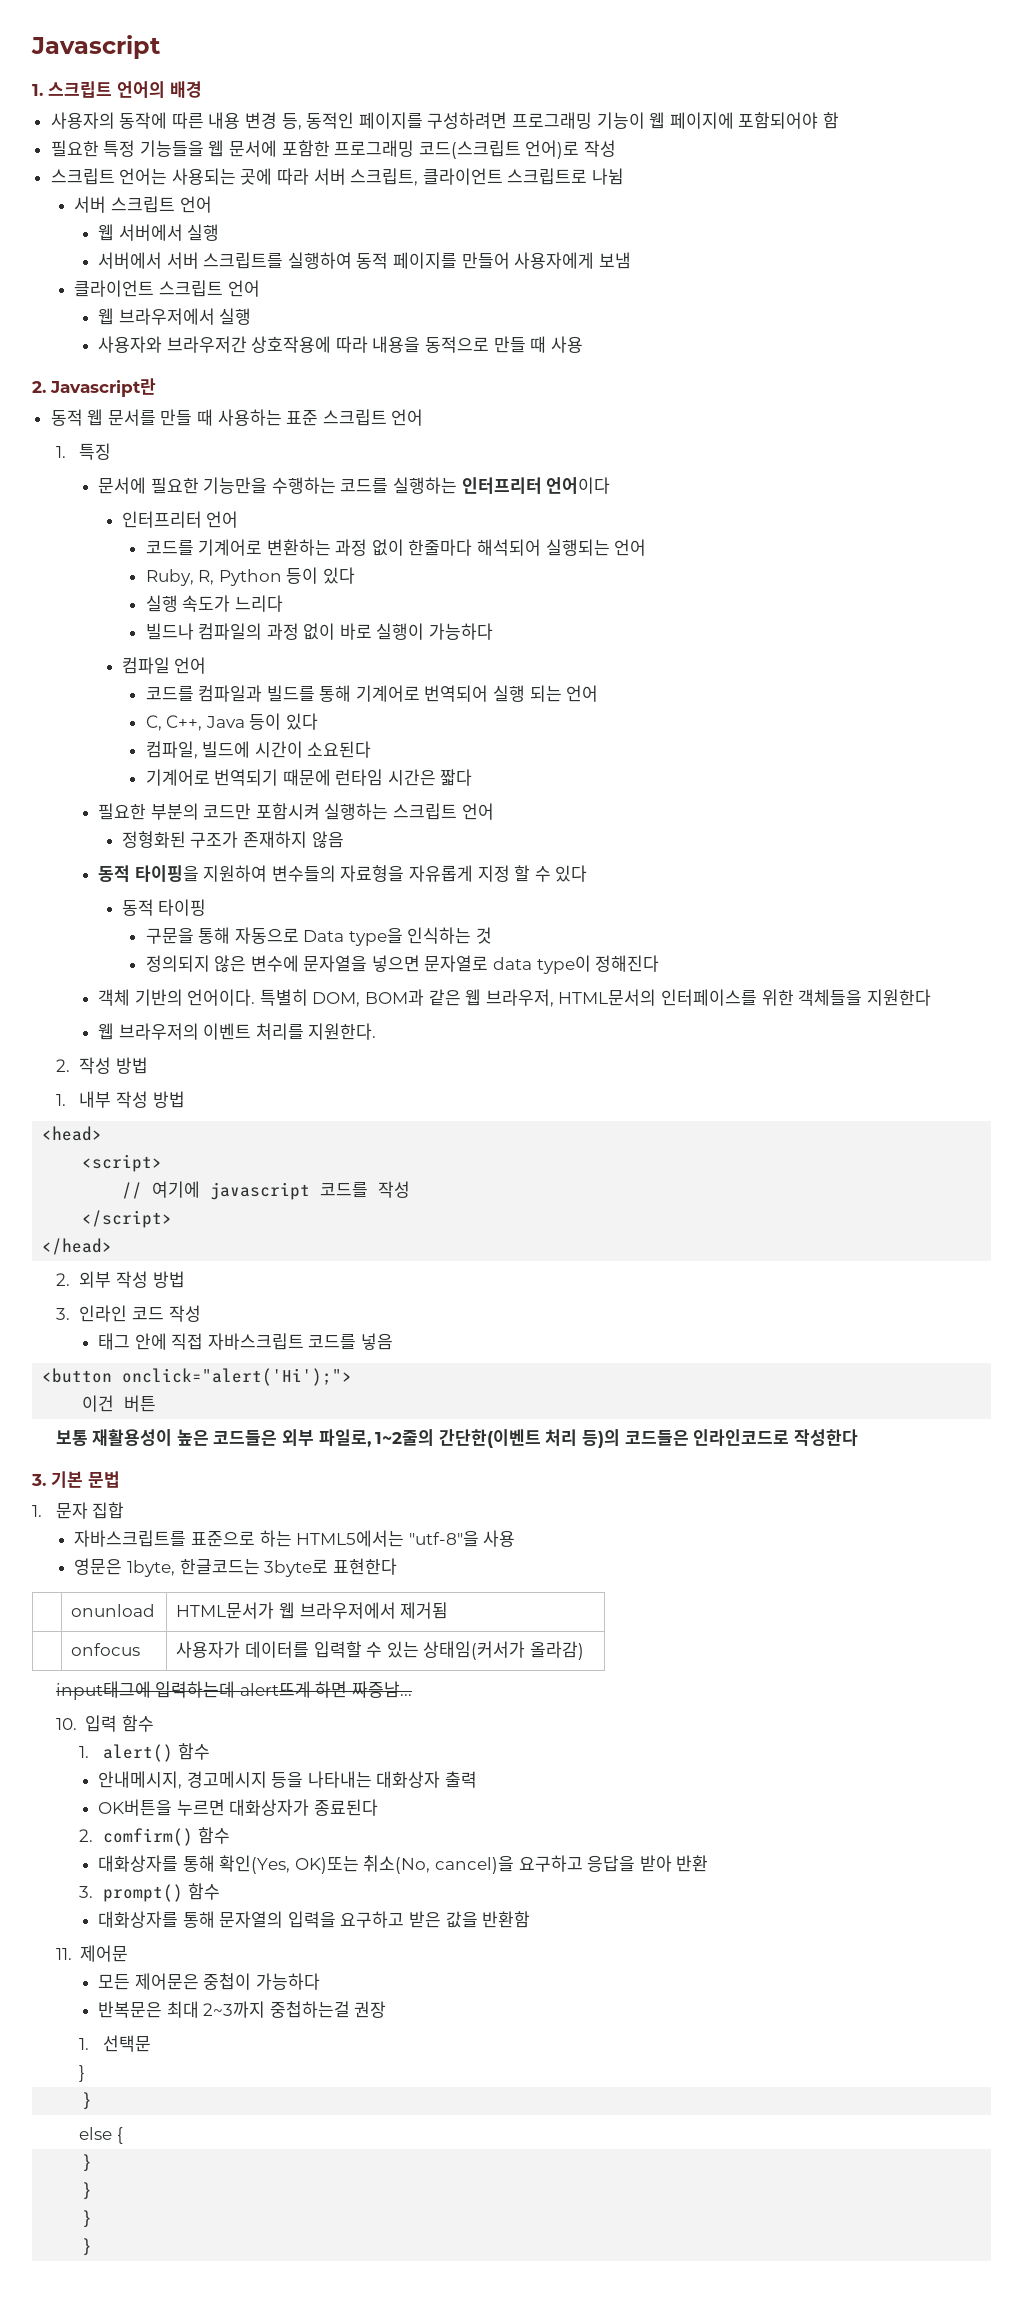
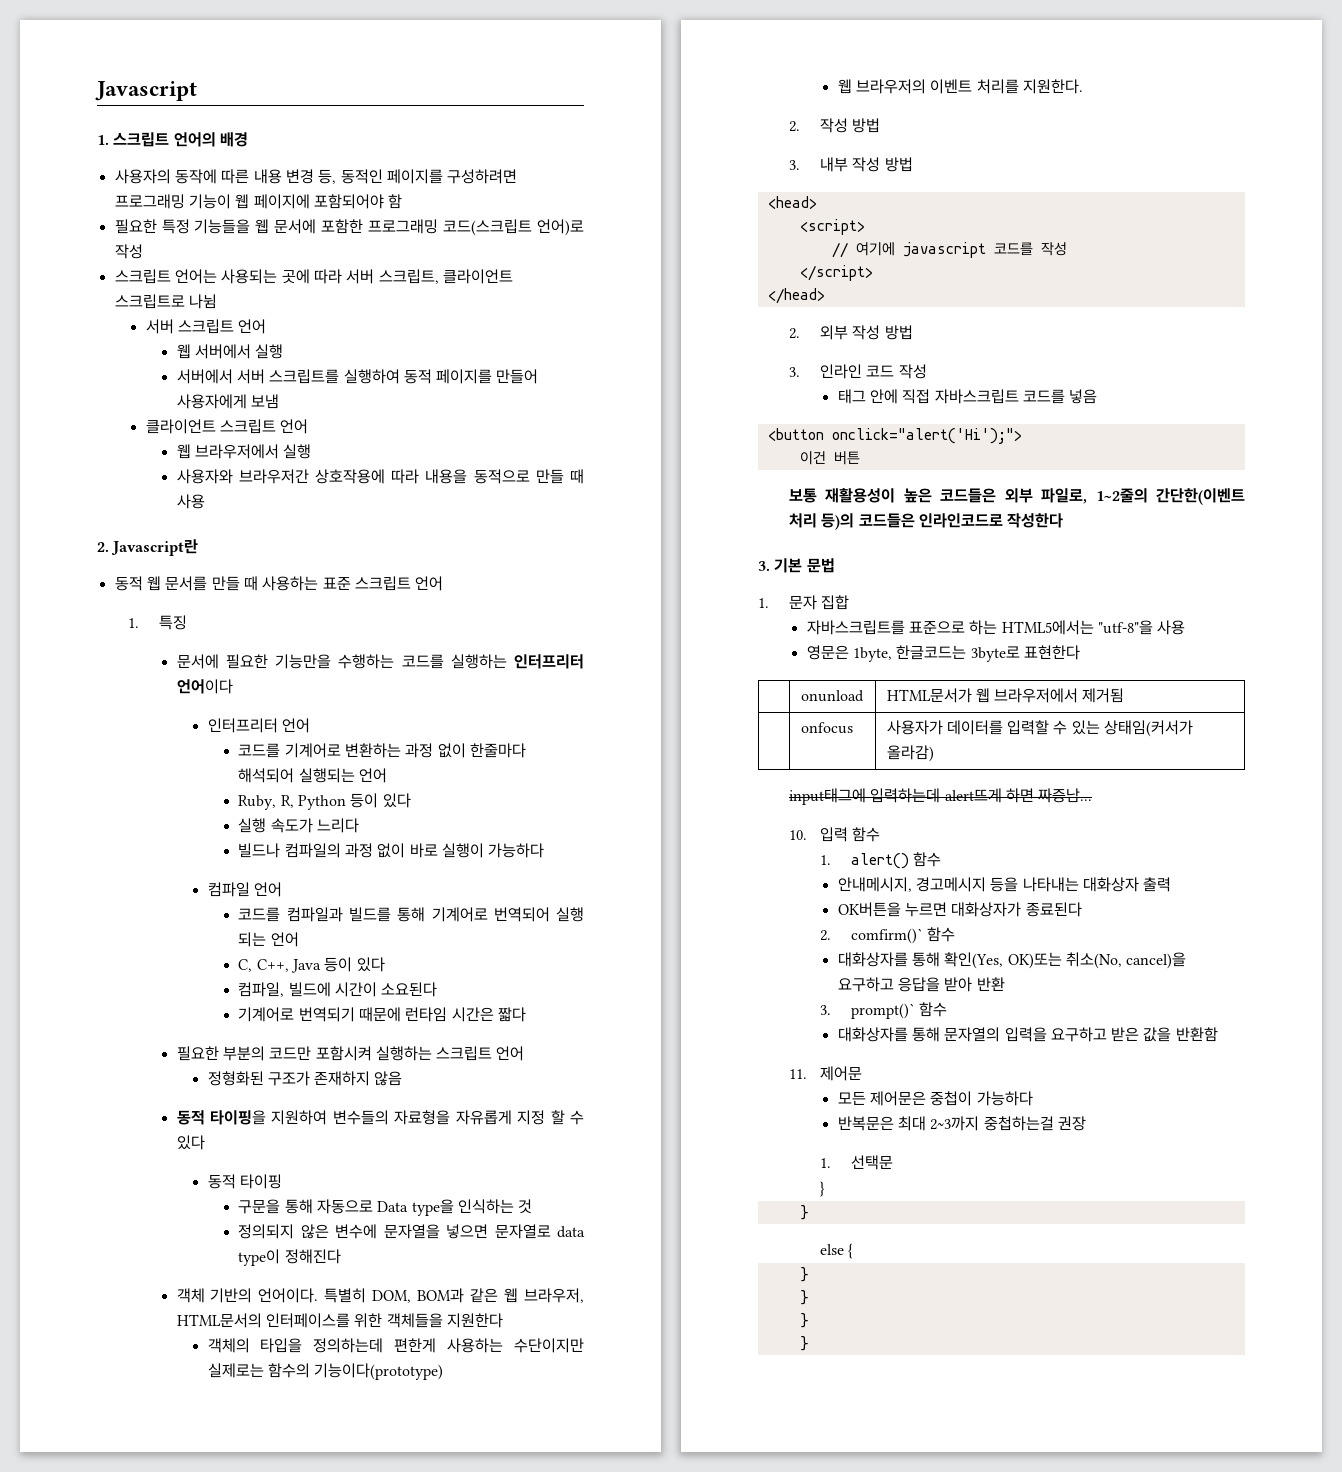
+ 객체의 타입을 정의하는데 편한게 사용하는 수단이지만 실제로는 함수의 기능이다(prototype)
- 1. 내부 작성 방법
+ 3. 내부 작성 방법
- 2. comfirm() 함수
+ 2. comfirm()` 함수
- 3. prompt() 함수
+ 3. prompt()` 함수

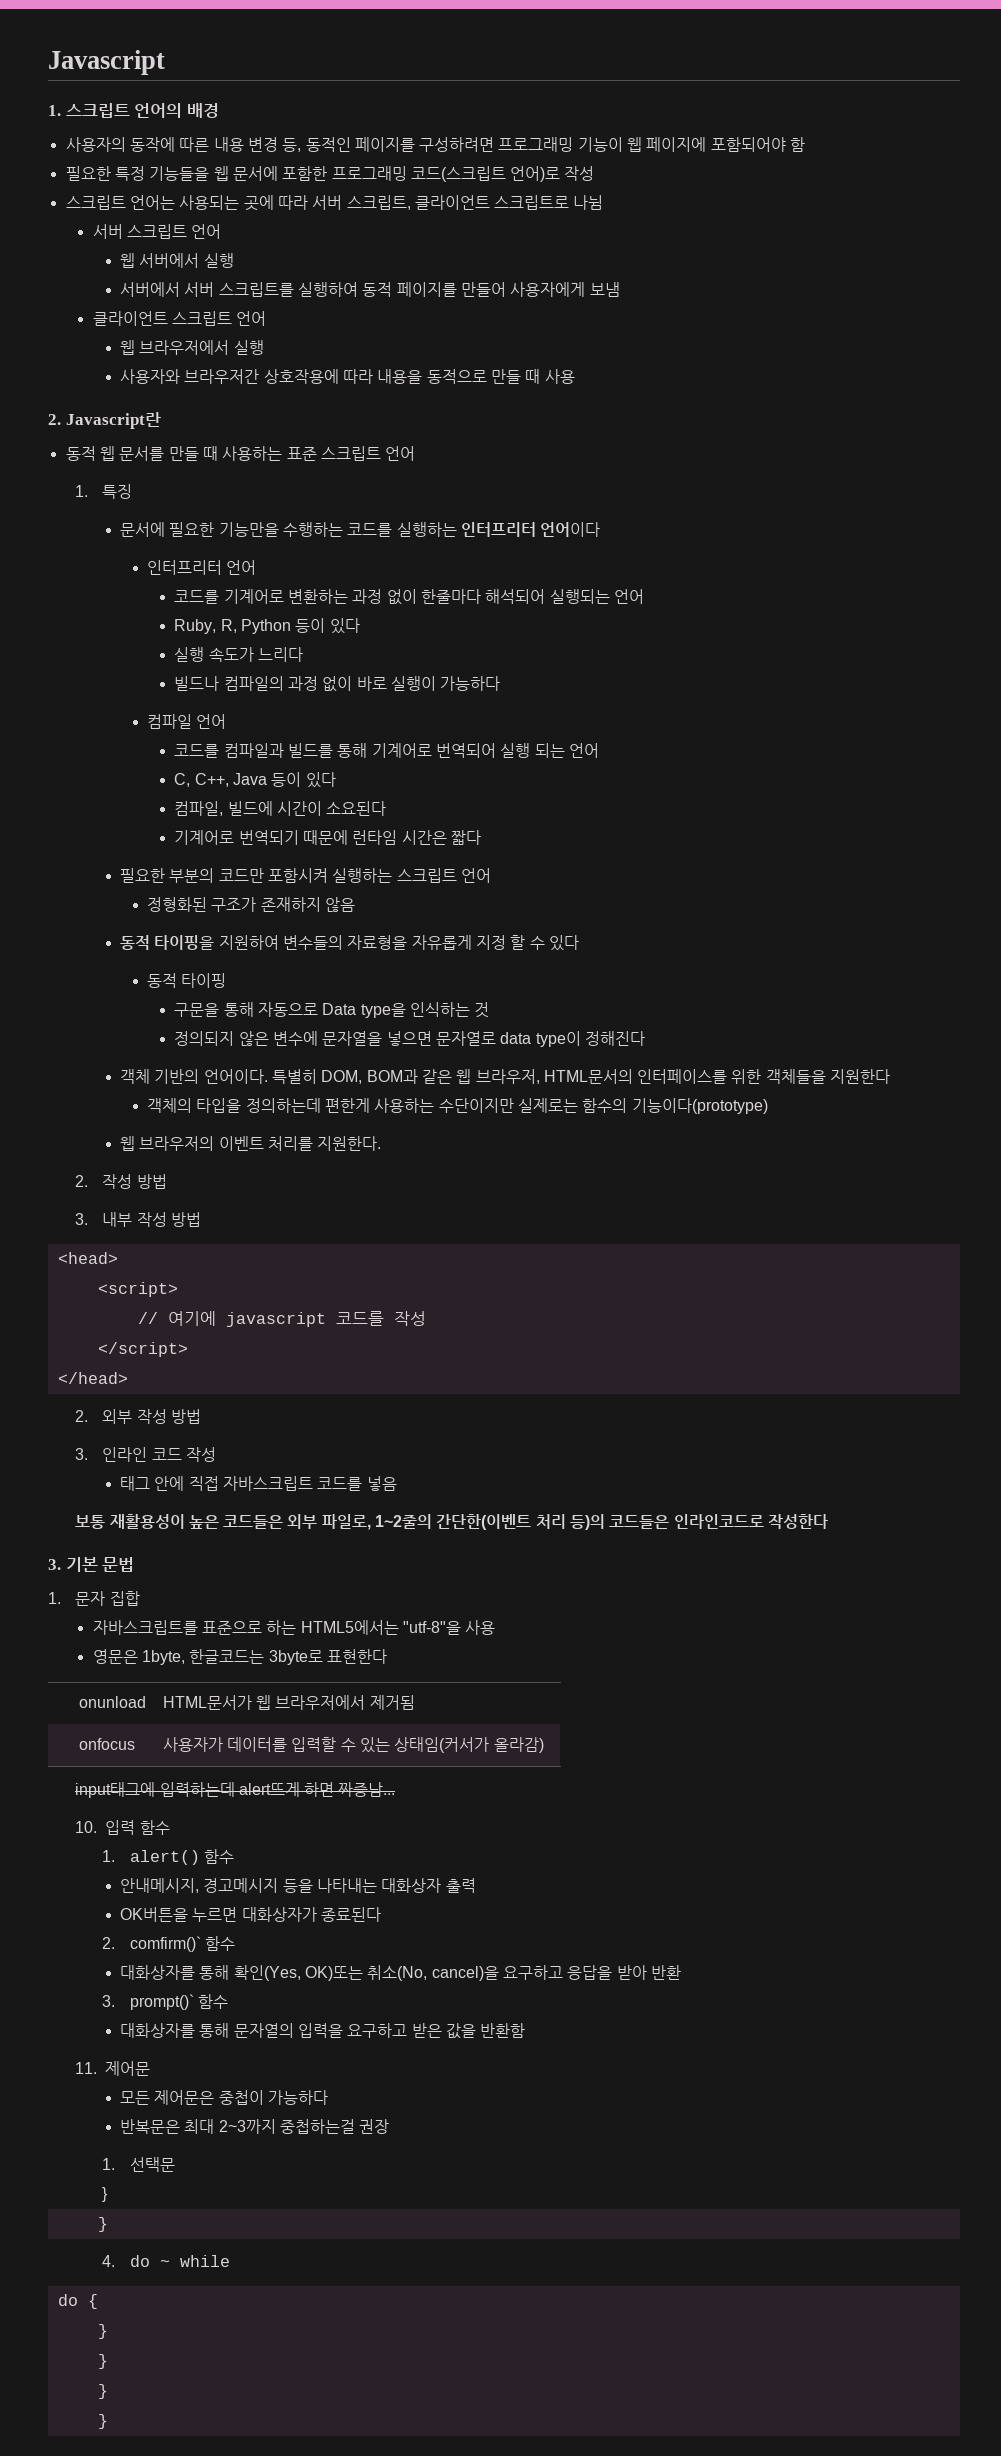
- <button onclick="alert('Hi');">
- 이건 버튼
- else {
+ 4. do ~ while
+ do {

